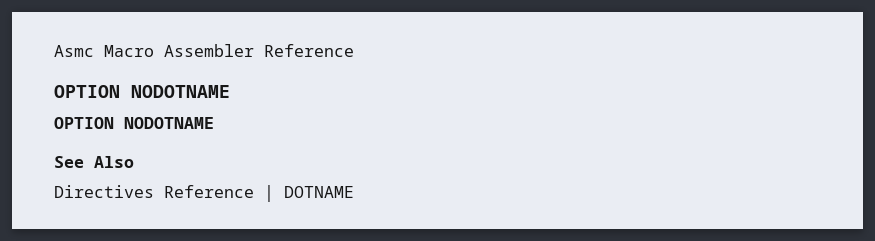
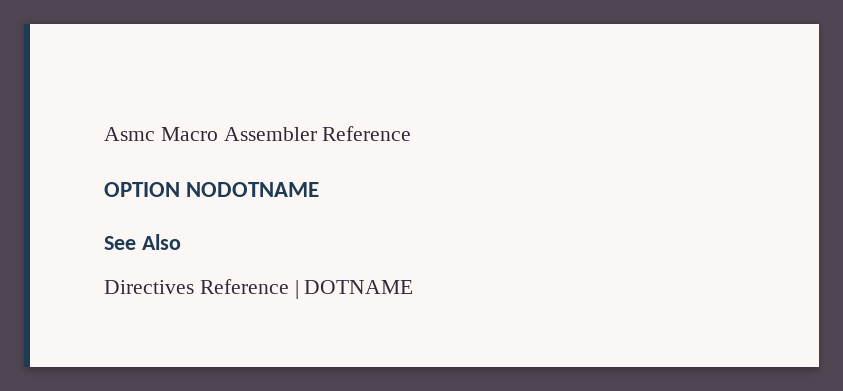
  Asmc Macro Assembler Reference
- OPTION NODOTNAME

